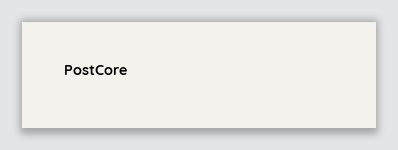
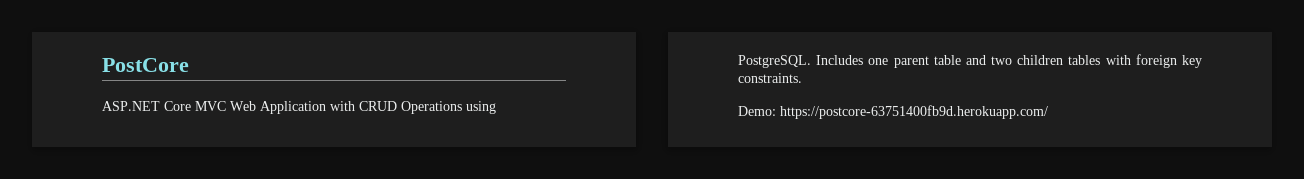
+ ASP.NET Core MVC Web Application with CRUD Operations using PostgreSQL. Includes one parent table and two children tables with foreign key constraints.
+ Demo: https://postcore-63751400fb9d.herokuapp.com/

